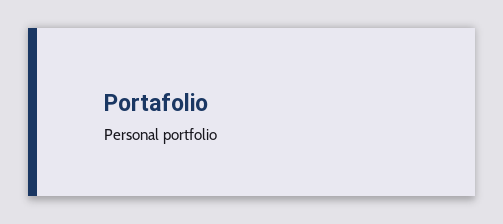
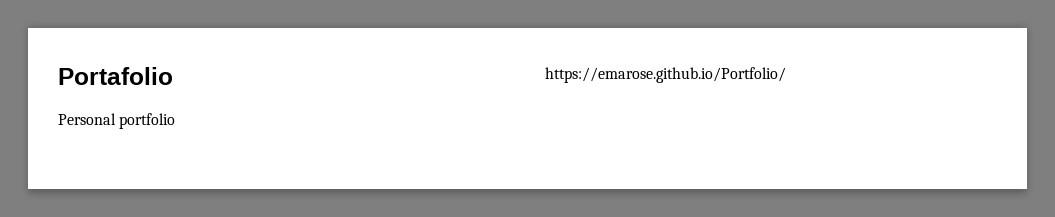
+ https://emarose.github.io/Portfolio/

